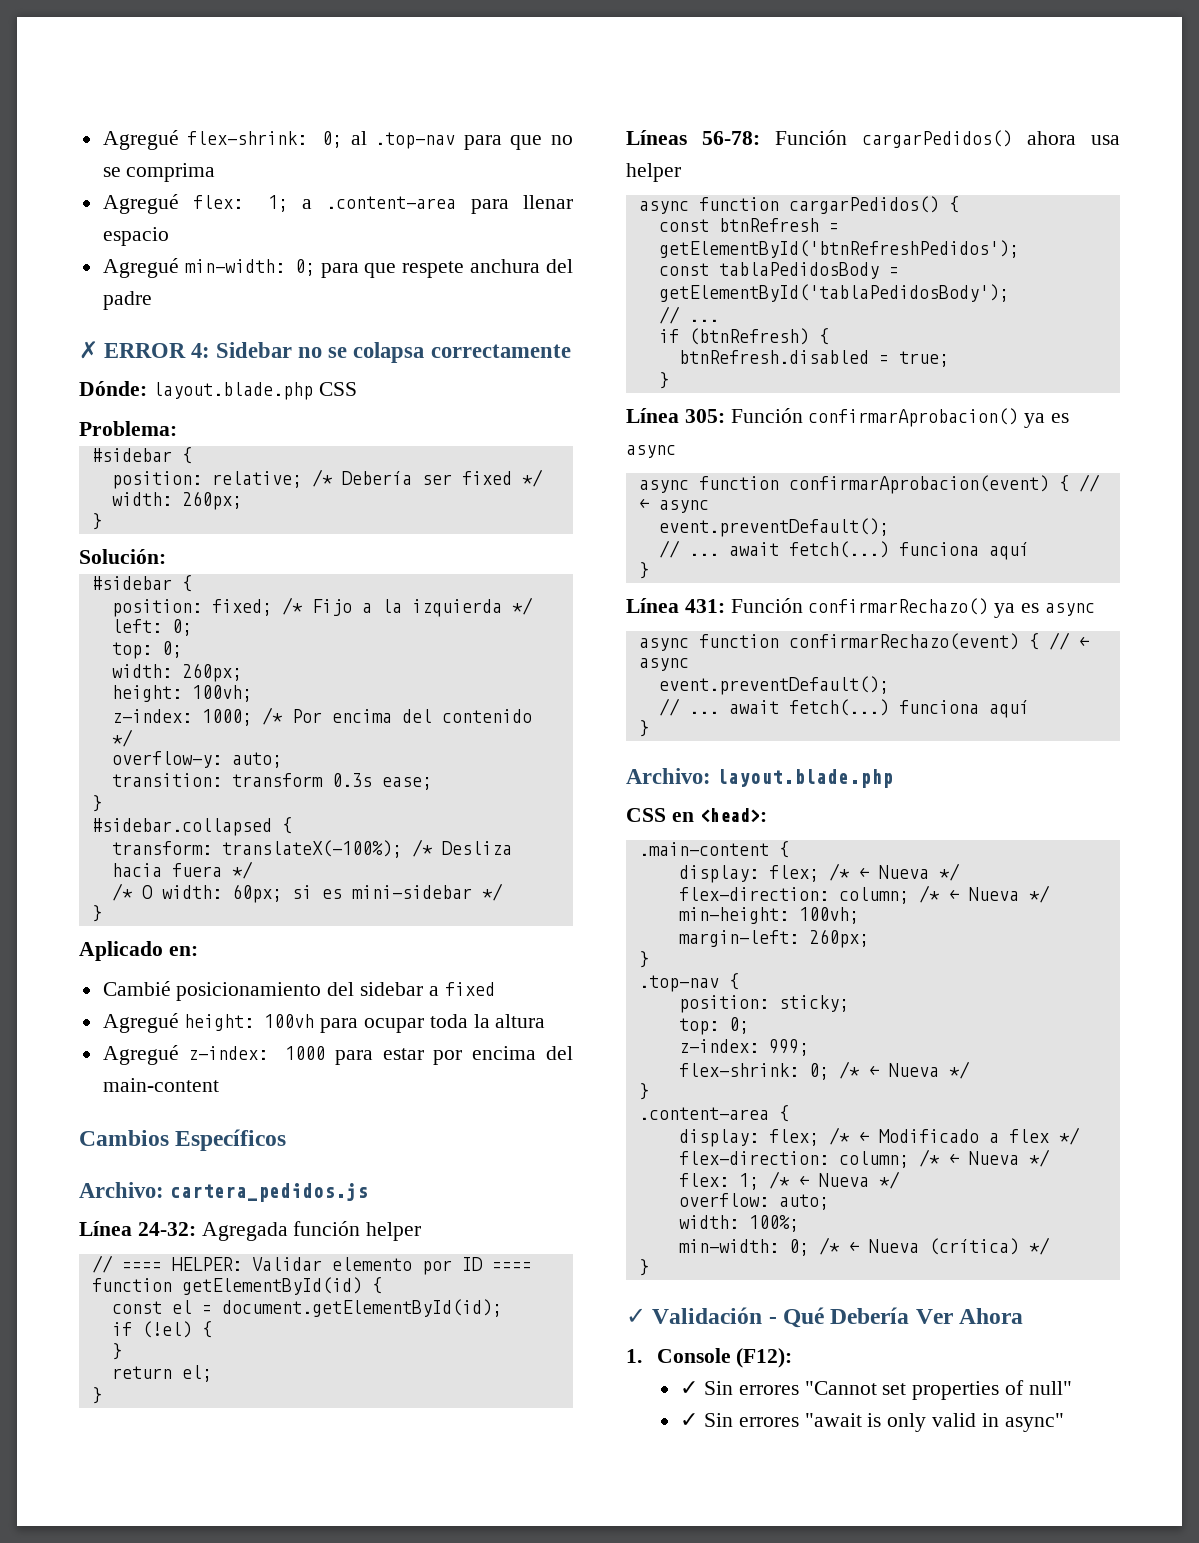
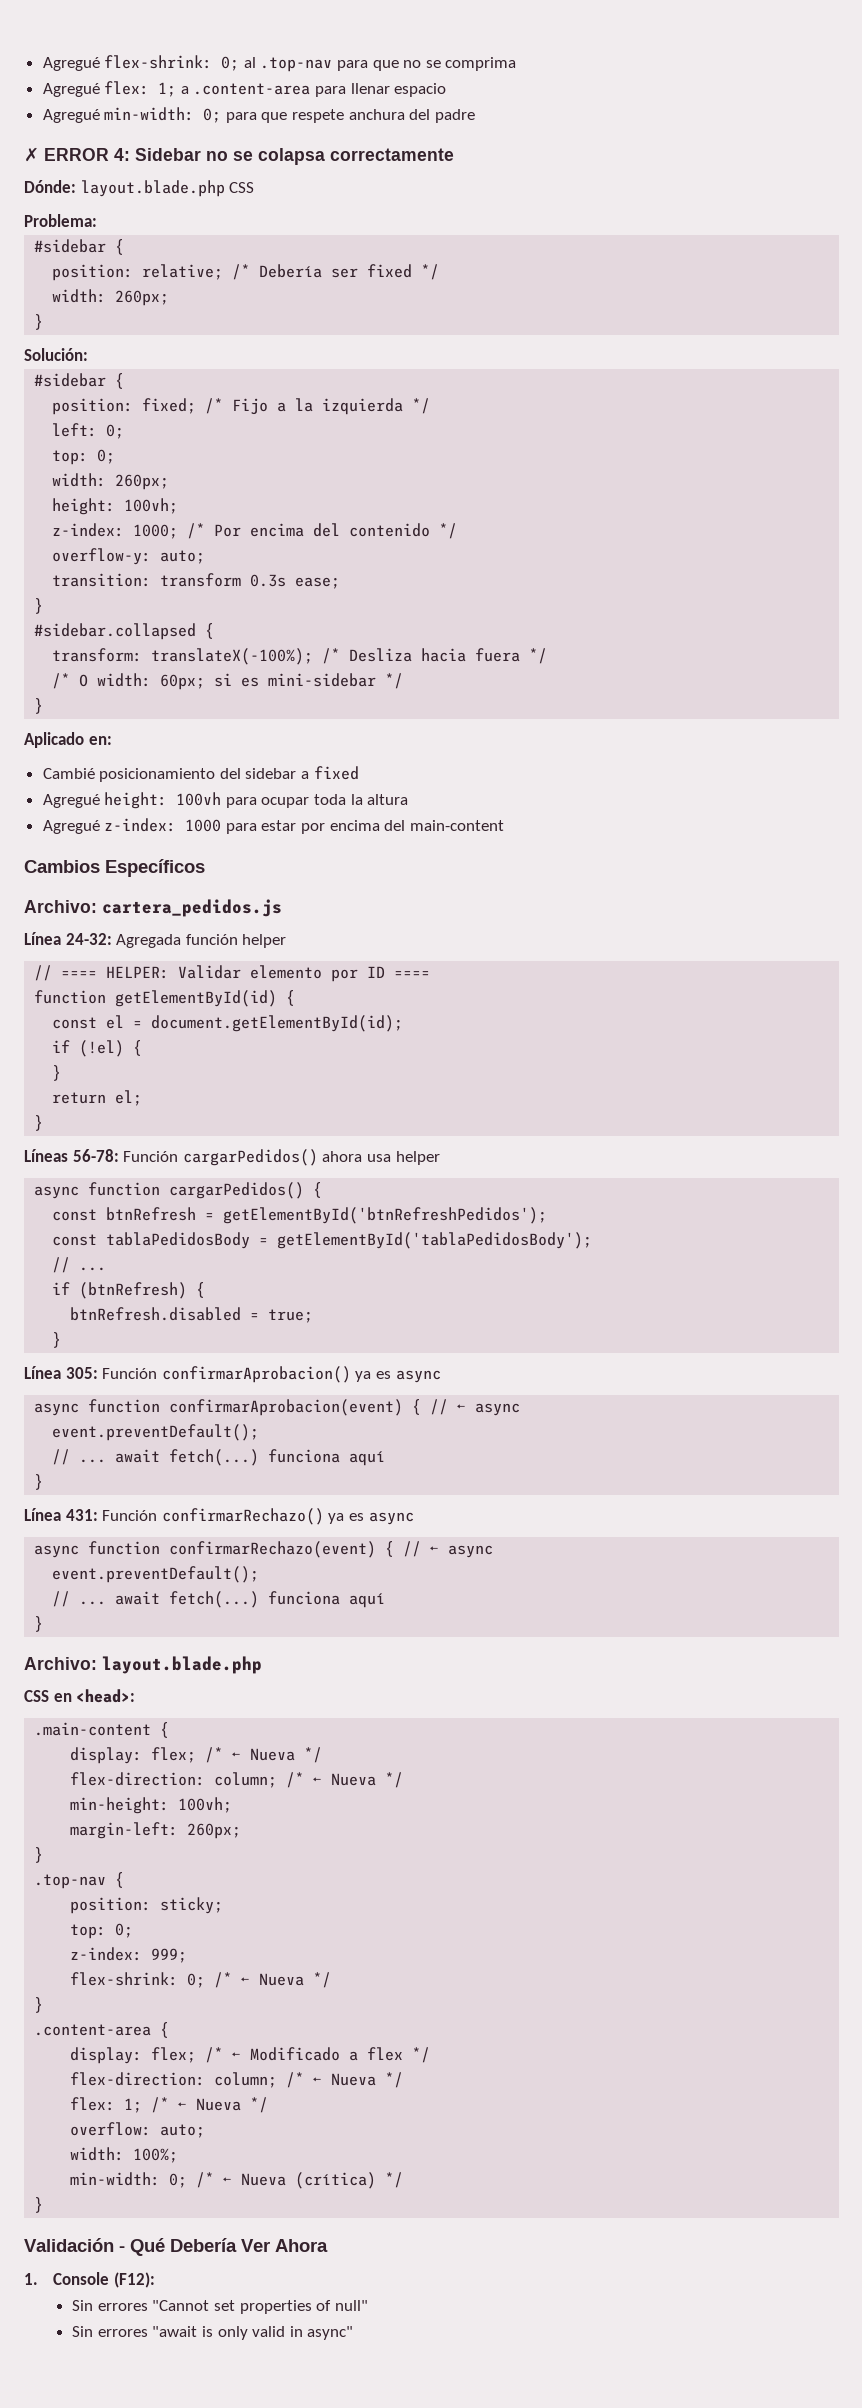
- ✓ Validación - Qué Debería Ver Ahora
+ Validación - Qué Debería Ver Ahora
- ✓ Sin errores "Cannot set properties of null"
+ Sin errores "Cannot set properties of null"
- ✓ Sin errores "await is only valid in async"
+ Sin errores "await is only valid in async"

